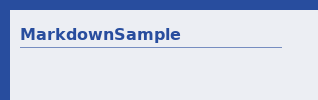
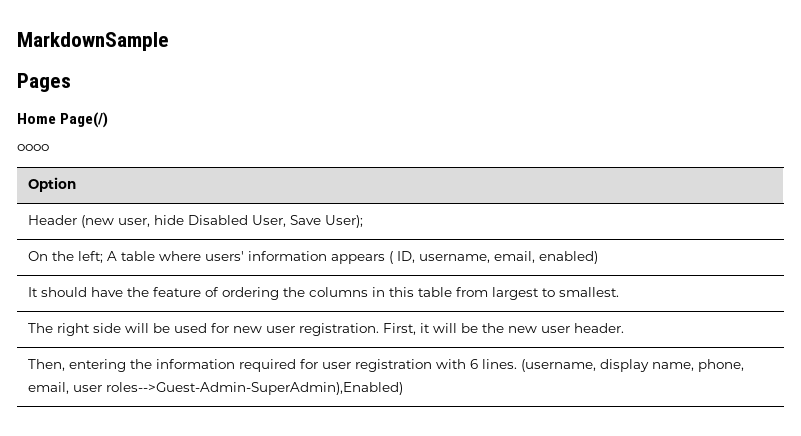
+ Pages
+ Home Page(/)
+ oooo
+ Option
+ Header (new user, hide Disabled User, Save User);
+ On the left; A table where users' information appears ( ID, username, email, enabled)
+ It should have the feature of ordering the columns in this table from largest to smallest.
+ The right side will be used for new user registration. First, it will be the new user header.
+ Then, entering the information required for user registration with 6 lines. (username, display name, phone, email, user roles-->Guest-Admin-SuperAdmin),Enabled)

